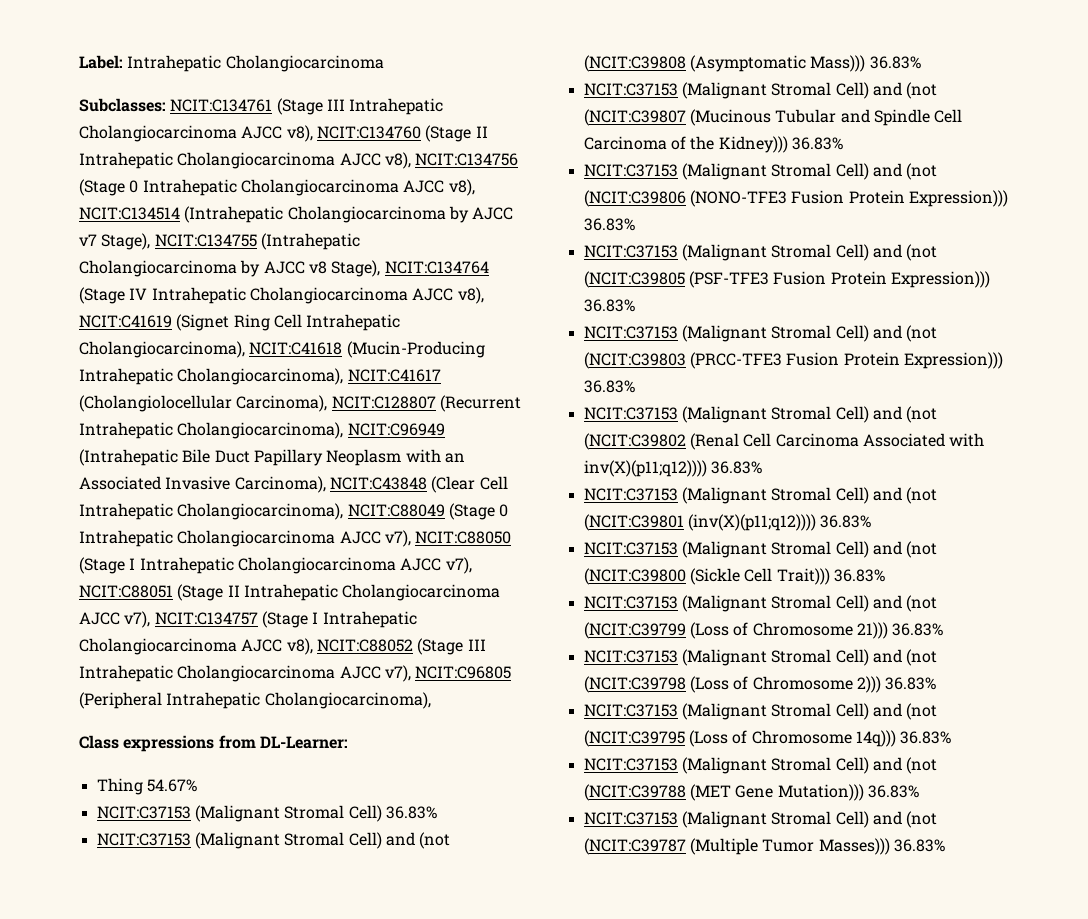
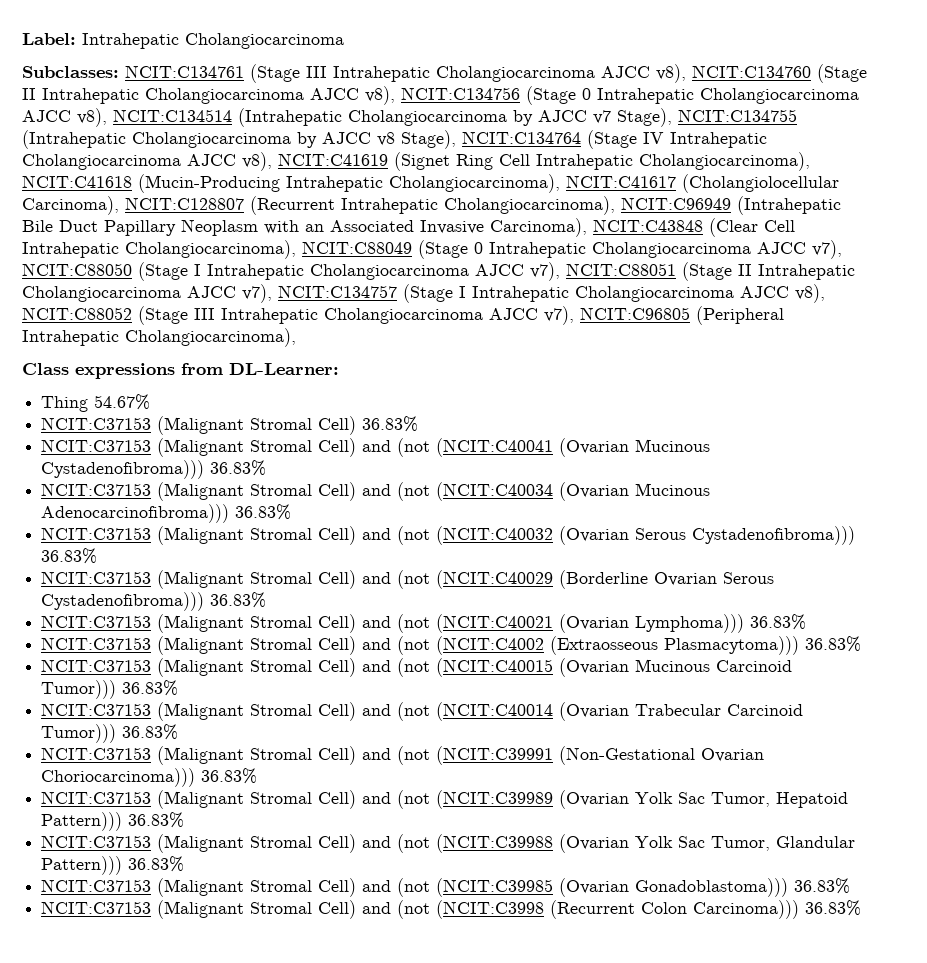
- NCIT:C37153 (Malignant Stromal Cell) and (not (NCIT:C39808 (Asymptomatic Mass))) 36.83%
- NCIT:C37153 (Malignant Stromal Cell) and (not (NCIT:C39807 (Mucinous Tubular and Spindle Cell Carcinoma of the Kidney))) 36.83%
- NCIT:C37153 (Malignant Stromal Cell) and (not (NCIT:C39806 (NONO-TFE3 Fusion Protein Expression))) 36.83%
- NCIT:C37153 (Malignant Stromal Cell) and (not (NCIT:C39805 (PSF-TFE3 Fusion Protein Expression))) 36.83%
- NCIT:C37153 (Malignant Stromal Cell) and (not (NCIT:C39803 (PRCC-TFE3 Fusion Protein Expression))) 36.83%
- NCIT:C37153 (Malignant Stromal Cell) and (not (NCIT:C39802 (Renal Cell Carcinoma Associated with inv(X)(p11;q12)))) 36.83%
- NCIT:C37153 (Malignant Stromal Cell) and (not (NCIT:C39801 (inv(X)(p11;q12)))) 36.83%
- NCIT:C37153 (Malignant Stromal Cell) and (not (NCIT:C39800 (Sickle Cell Trait))) 36.83%
- NCIT:C37153 (Malignant Stromal Cell) and (not (NCIT:C39799 (Loss of Chromosome 21))) 36.83%
- NCIT:C37153 (Malignant Stromal Cell) and (not (NCIT:C39798 (Loss of Chromosome 2))) 36.83%
- NCIT:C37153 (Malignant Stromal Cell) and (not (NCIT:C39795 (Loss of Chromosome 14q))) 36.83%
- NCIT:C37153 (Malignant Stromal Cell) and (not (NCIT:C39788 (MET Gene Mutation))) 36.83%
- NCIT:C37153 (Malignant Stromal Cell) and (not (NCIT:C39787 (Multiple Tumor Masses))) 36.83%
+ NCIT:C37153 (Malignant Stromal Cell) and (not (NCIT:C40041 (Ovarian Mucinous Cystadenofibroma))) 36.83%
+ NCIT:C37153 (Malignant Stromal Cell) and (not (NCIT:C40034 (Ovarian Mucinous Adenocarcinofibroma))) 36.83%
+ NCIT:C37153 (Malignant Stromal Cell) and (not (NCIT:C40032 (Ovarian Serous Cystadenofibroma))) 36.83%
+ NCIT:C37153 (Malignant Stromal Cell) and (not (NCIT:C40029 (Borderline Ovarian Serous Cystadenofibroma))) 36.83%
+ NCIT:C37153 (Malignant Stromal Cell) and (not (NCIT:C40021 (Ovarian Lymphoma))) 36.83%
+ NCIT:C37153 (Malignant Stromal Cell) and (not (NCIT:C4002 (Extraosseous Plasmacytoma))) 36.83%
+ NCIT:C37153 (Malignant Stromal Cell) and (not (NCIT:C40015 (Ovarian Mucinous Carcinoid Tumor))) 36.83%
+ NCIT:C37153 (Malignant Stromal Cell) and (not (NCIT:C40014 (Ovarian Trabecular Carcinoid Tumor))) 36.83%
+ NCIT:C37153 (Malignant Stromal Cell) and (not (NCIT:C39991 (Non-Gestational Ovarian Choriocarcinoma))) 36.83%
+ NCIT:C37153 (Malignant Stromal Cell) and (not (NCIT:C39989 (Ovarian Yolk Sac Tumor, Hepatoid Pattern))) 36.83%
+ NCIT:C37153 (Malignant Stromal Cell) and (not (NCIT:C39988 (Ovarian Yolk Sac Tumor, Glandular Pattern))) 36.83%
+ NCIT:C37153 (Malignant Stromal Cell) and (not (NCIT:C39985 (Ovarian Gonadoblastoma))) 36.83%
+ NCIT:C37153 (Malignant Stromal Cell) and (not (NCIT:C3998 (Recurrent Colon Carcinoma))) 36.83%

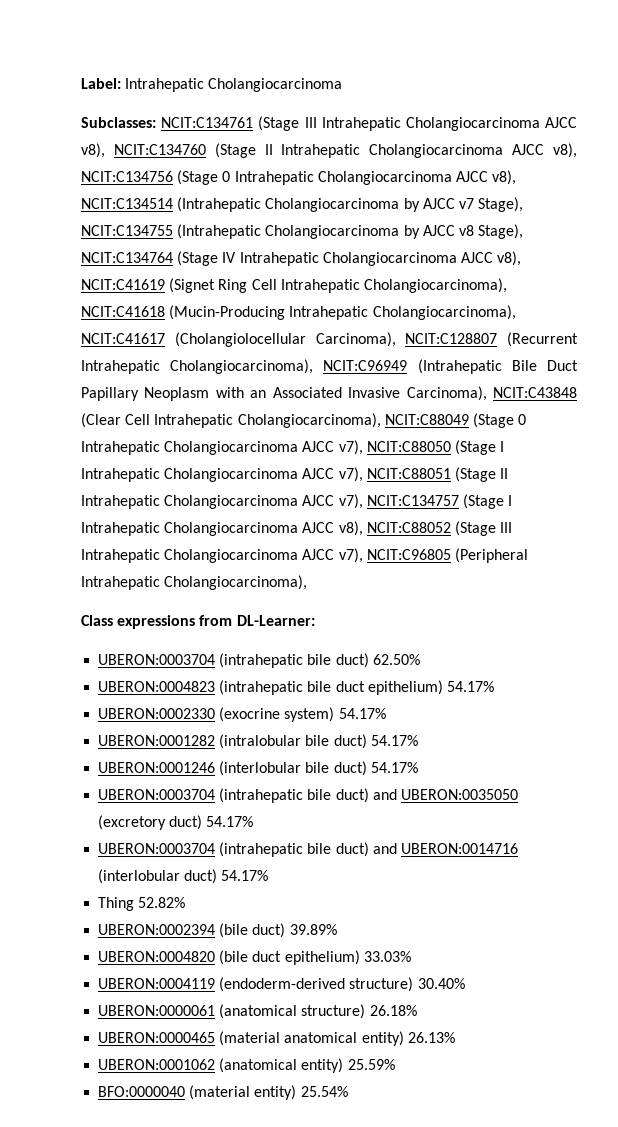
- Thing 54.67%
- NCIT:C37153 (Malignant Stromal Cell) 36.83%
- NCIT:C37153 (Malignant Stromal Cell) and (not (NCIT:C40041 (Ovarian Mucinous Cystadenofibroma))) 36.83%
- NCIT:C37153 (Malignant Stromal Cell) and (not (NCIT:C40034 (Ovarian Mucinous Adenocarcinofibroma))) 36.83%
- NCIT:C37153 (Malignant Stromal Cell) and (not (NCIT:C40032 (Ovarian Serous Cystadenofibroma))) 36.83%
- NCIT:C37153 (Malignant Stromal Cell) and (not (NCIT:C40029 (Borderline Ovarian Serous Cystadenofibroma))) 36.83%
- NCIT:C37153 (Malignant Stromal Cell) and (not (NCIT:C40021 (Ovarian Lymphoma))) 36.83%
- NCIT:C37153 (Malignant Stromal Cell) and (not (NCIT:C4002 (Extraosseous Plasmacytoma))) 36.83%
- NCIT:C37153 (Malignant Stromal Cell) and (not (NCIT:C40015 (Ovarian Mucinous Carcinoid Tumor))) 36.83%
- NCIT:C37153 (Malignant Stromal Cell) and (not (NCIT:C40014 (Ovarian Trabecular Carcinoid Tumor))) 36.83%
- NCIT:C37153 (Malignant Stromal Cell) and (not (NCIT:C39991 (Non-Gestational Ovarian Choriocarcinoma))) 36.83%
- NCIT:C37153 (Malignant Stromal Cell) and (not (NCIT:C39989 (Ovarian Yolk Sac Tumor, Hepatoid Pattern))) 36.83%
- NCIT:C37153 (Malignant Stromal Cell) and (not (NCIT:C39988 (Ovarian Yolk Sac Tumor, Glandular Pattern))) 36.83%
- NCIT:C37153 (Malignant Stromal Cell) and (not (NCIT:C39985 (Ovarian Gonadoblastoma))) 36.83%
- NCIT:C37153 (Malignant Stromal Cell) and (not (NCIT:C3998 (Recurrent Colon Carcinoma))) 36.83%
+ UBERON:0003704 (intrahepatic bile duct) 62.50%
+ UBERON:0004823 (intrahepatic bile duct epithelium) 54.17%
+ UBERON:0002330 (exocrine system) 54.17%
+ UBERON:0001282 (intralobular bile duct) 54.17%
+ UBERON:0001246 (interlobular bile duct) 54.17%
+ UBERON:0003704 (intrahepatic bile duct) and UBERON:0035050 (excretory duct) 54.17%
+ UBERON:0003704 (intrahepatic bile duct) and UBERON:0014716 (interlobular duct) 54.17%
+ Thing 52.82%
+ UBERON:0002394 (bile duct) 39.89%
+ UBERON:0004820 (bile duct epithelium) 33.03%
+ UBERON:0004119 (endoderm-derived structure) 30.40%
+ UBERON:0000061 (anatomical structure) 26.18%
+ UBERON:0000465 (material anatomical entity) 26.13%
+ UBERON:0001062 (anatomical entity) 25.59%
+ BFO:0000040 (material entity) 25.54%

